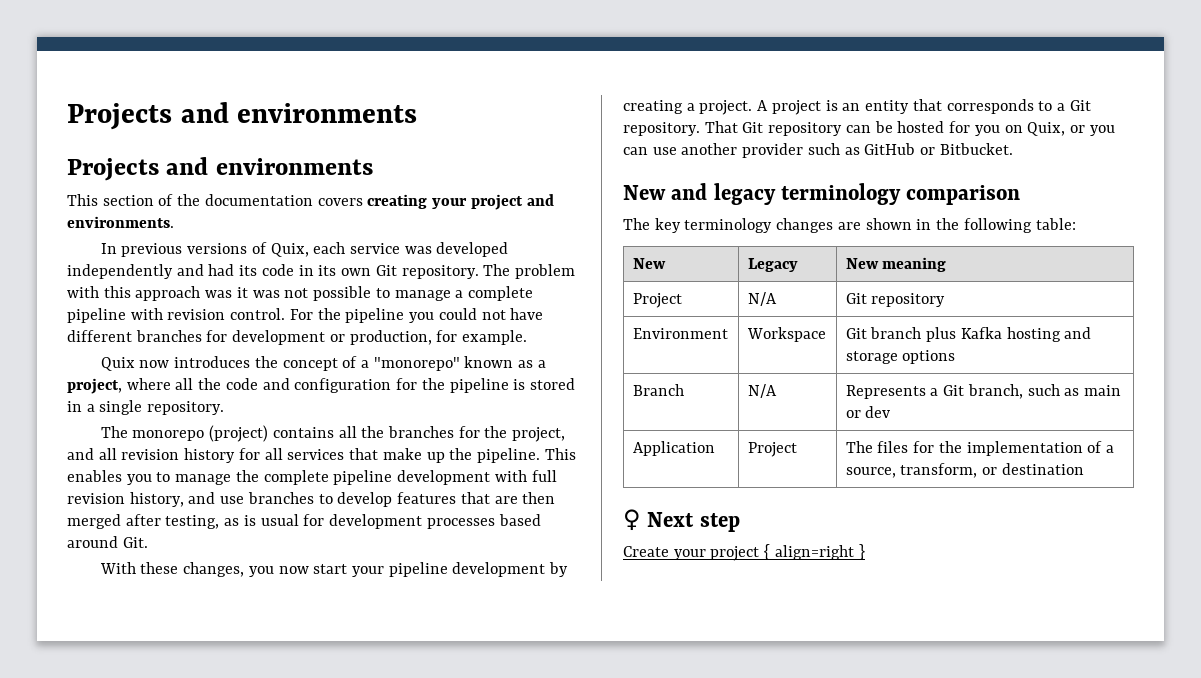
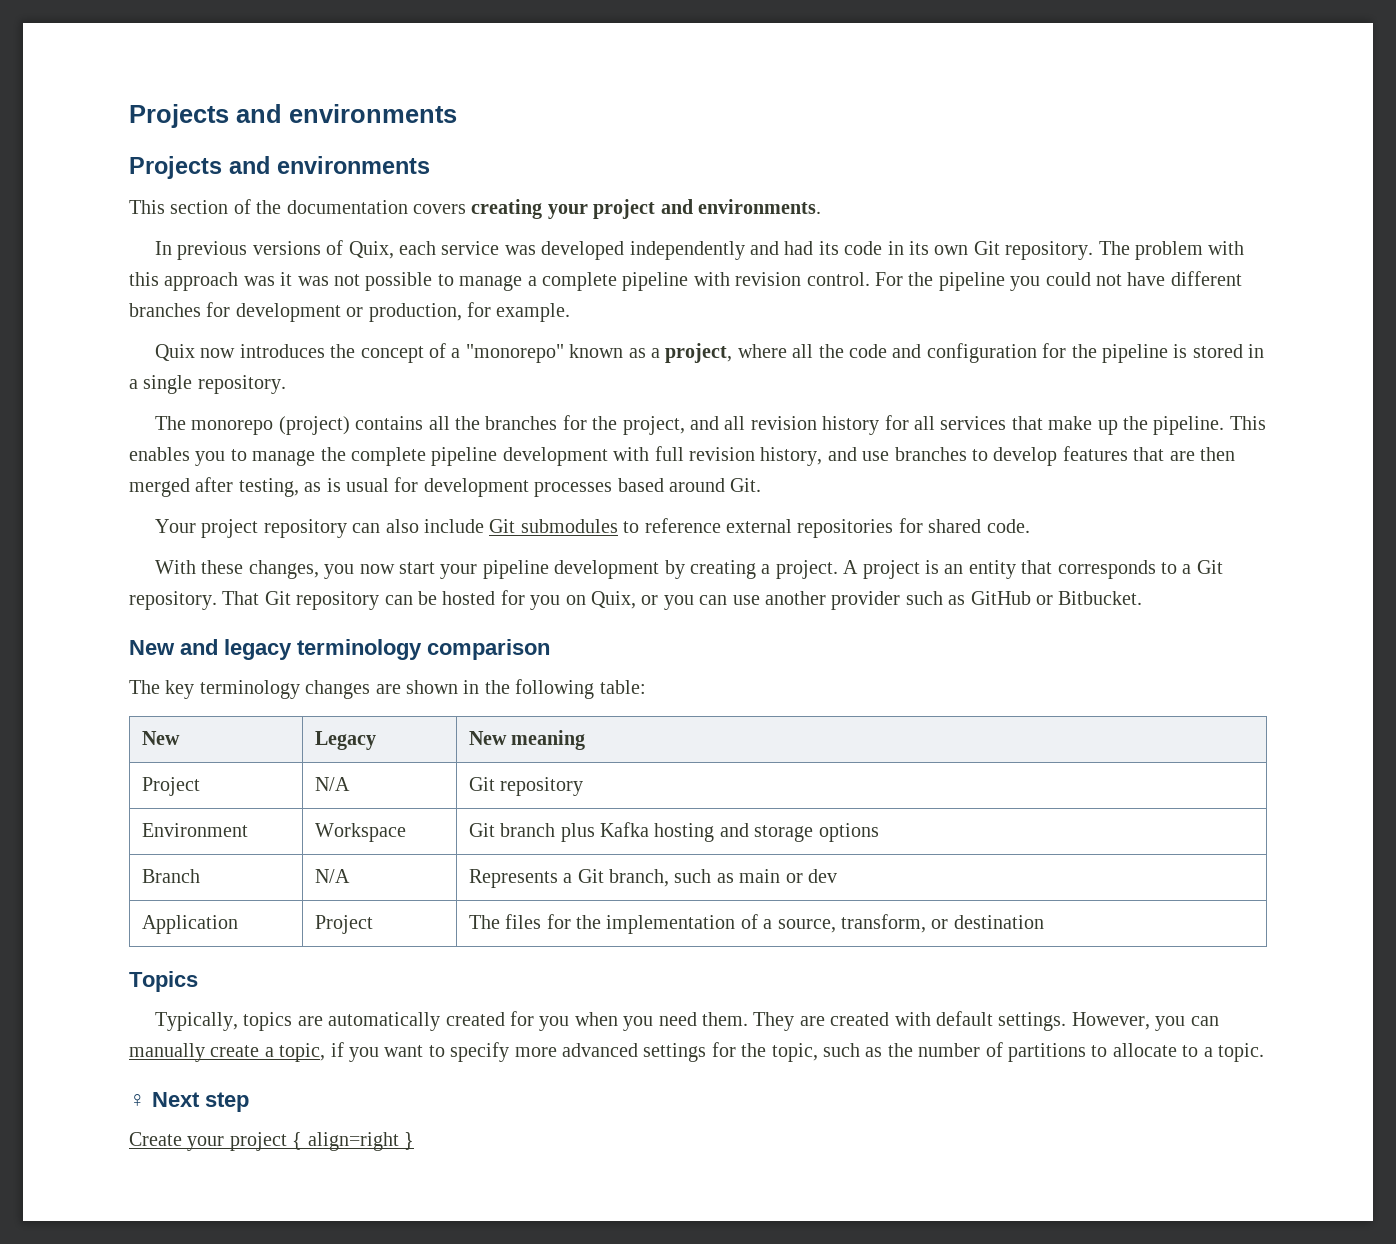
+ Your project repository can also include Git submodules to reference external repositories for shared code.
+ Topics
+ Typically, topics are automatically created for you when you need them. They are created with default settings. However, you can manually create a topic, if you want to specify more advanced settings for the topic, such as the number of partitions to allocate to a topic.

